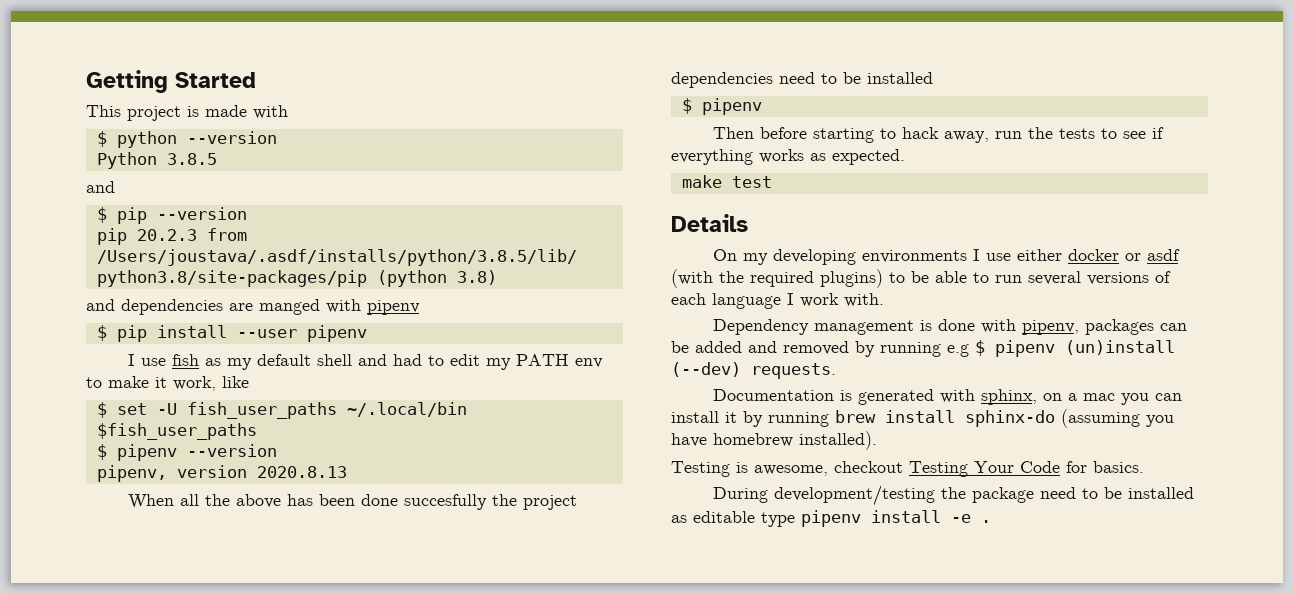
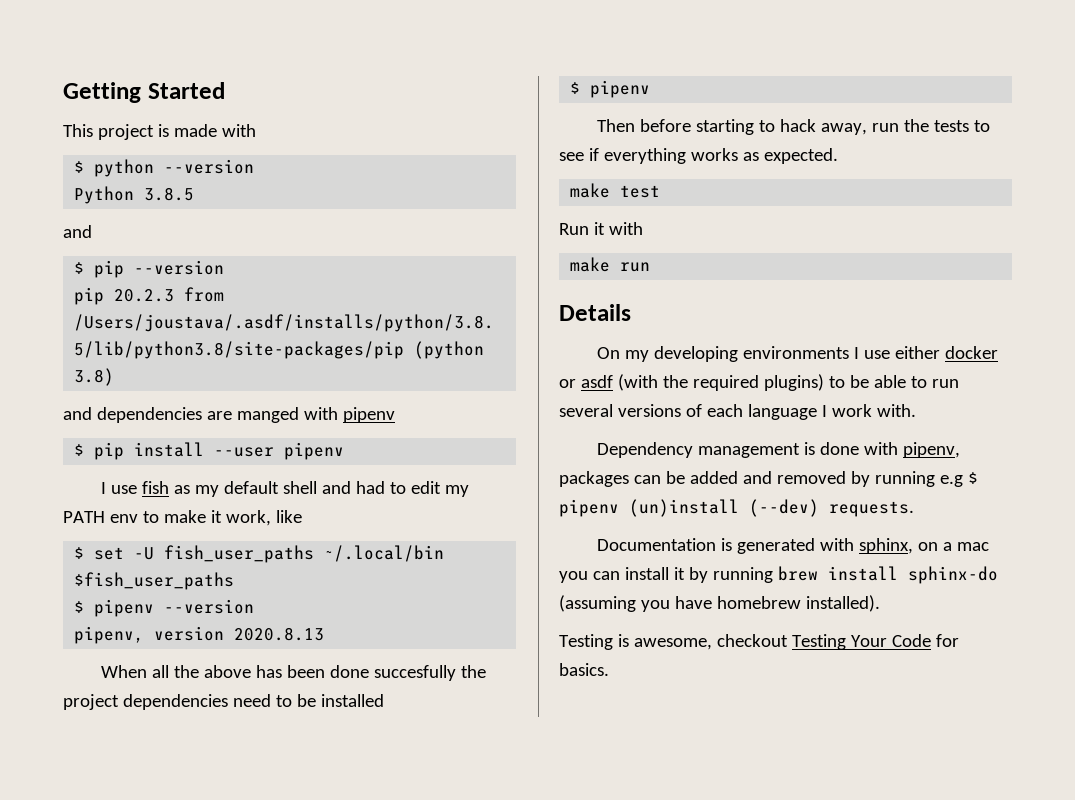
+ Run it with
+ make run
- During development/testing the package need to be installed as editable type pipenv install -e .

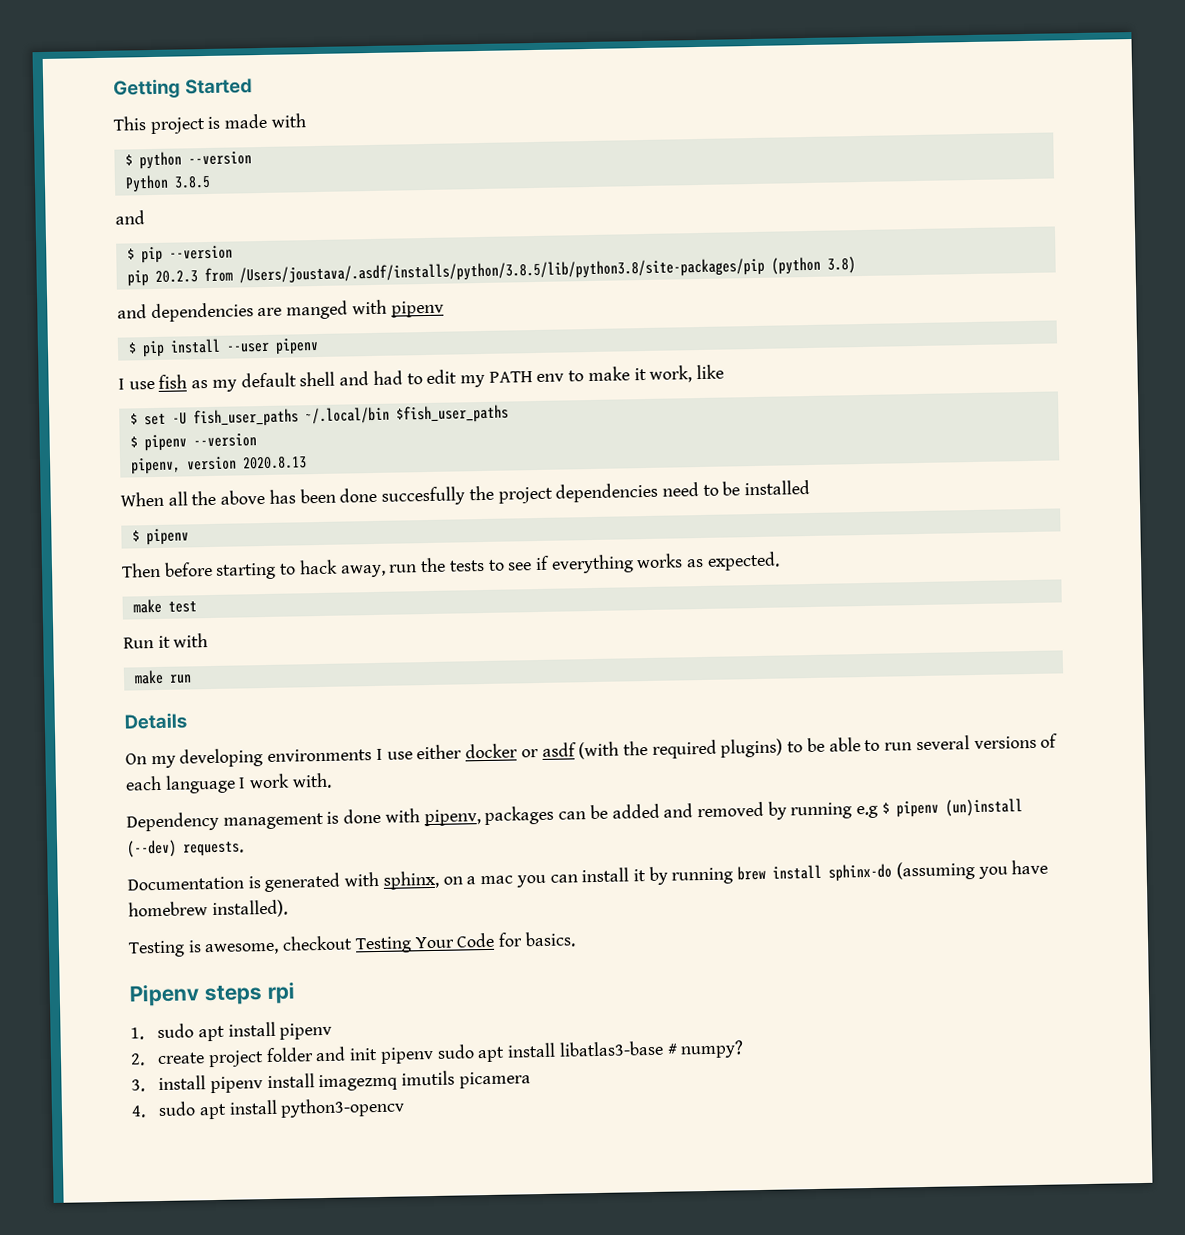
+ Pipenv steps rpi
+ 1. sudo apt install pipenv
+ 2. create project folder and init pipenv sudo apt install libatlas3-base # numpy?
+ 3. install pipenv install imagezmq imutils picamera
+ 4. sudo apt install python3-opencv

